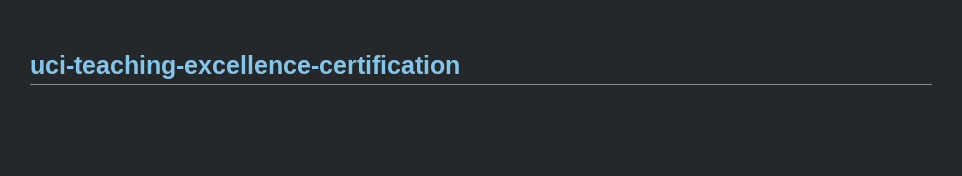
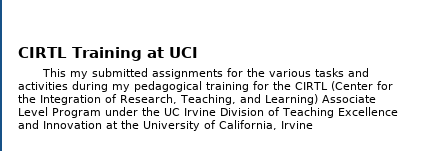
- uci-teaching-excellence-certification
+ CIRTL Training at UCI
+ This my submitted assignments for the various tasks and activities during my pedagogical training for the CIRTL (Center for the Integration of Research, Teaching, and Learning) Associate Level Program under the UC Irvine Division of Teaching Excellence and Innovation at the University of California, Irvine

